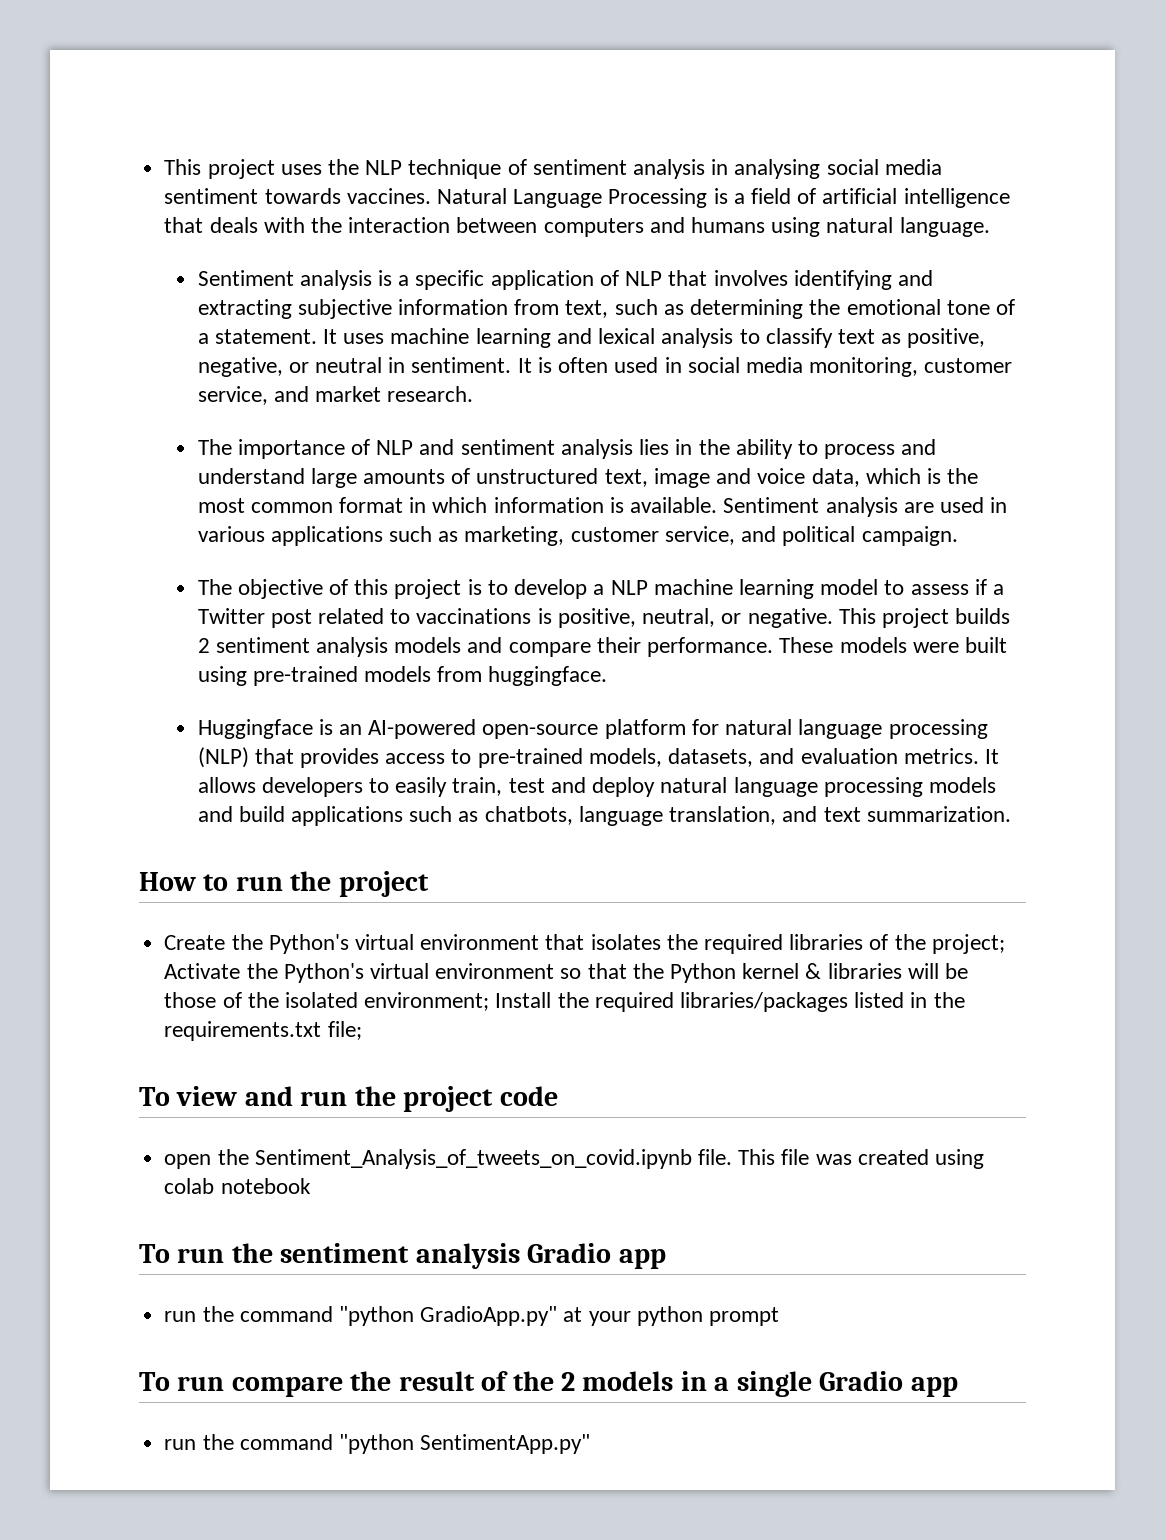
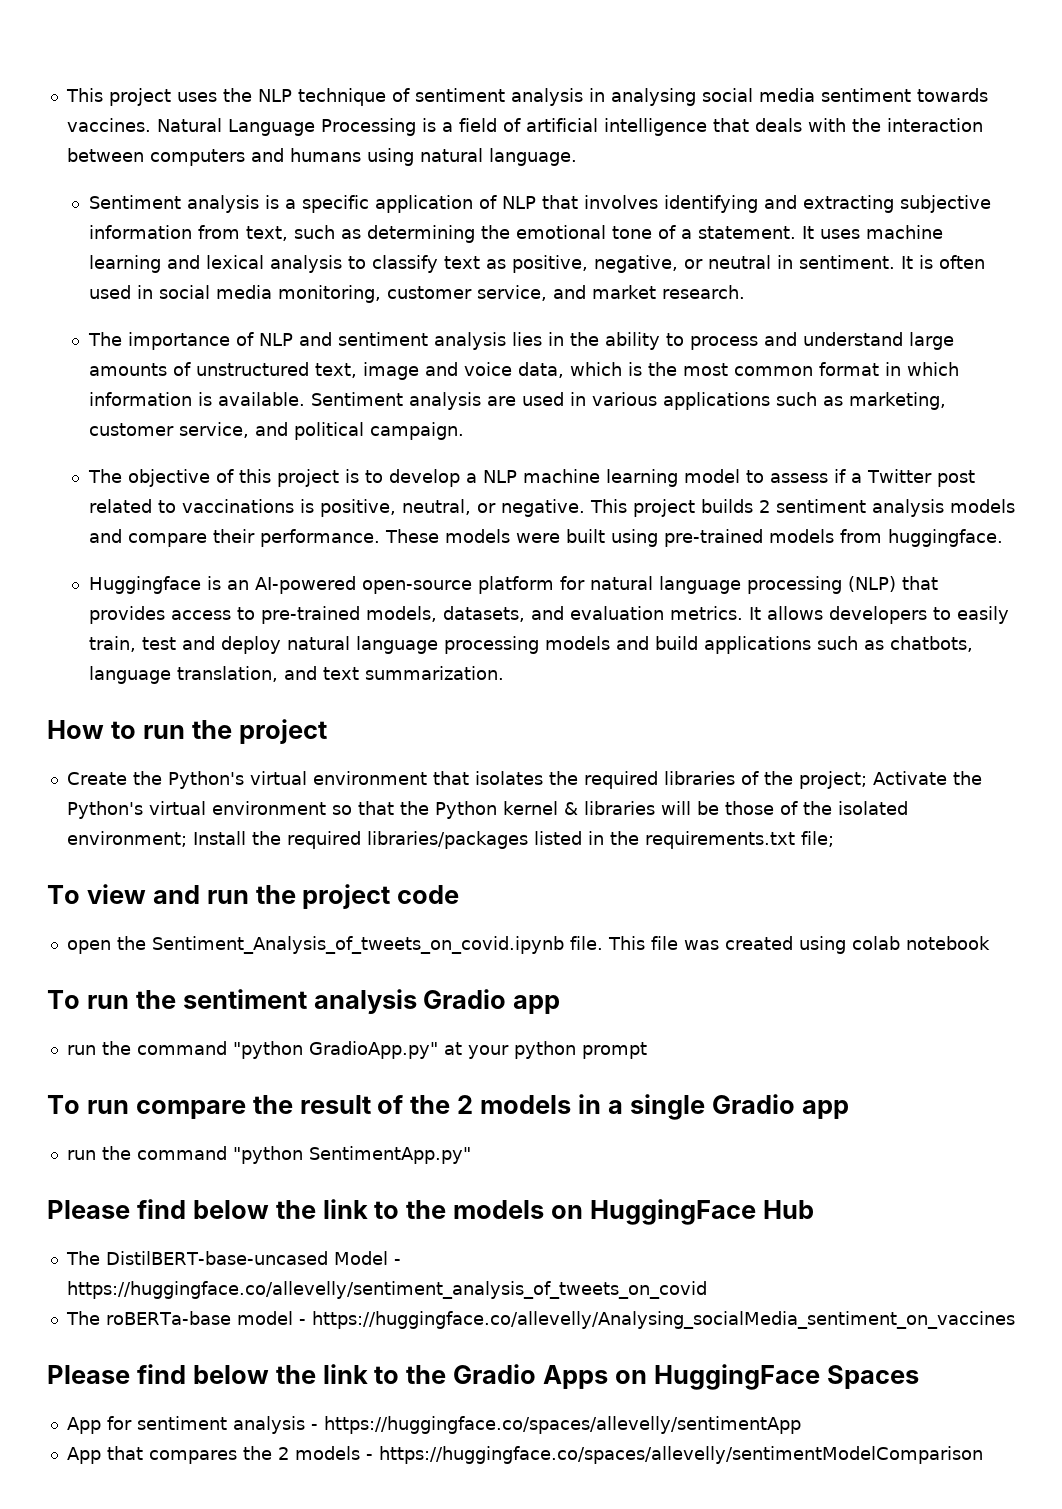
+ Please find below the link to the models on HuggingFace Hub
+ The DistilBERT-base-uncased Model - https://huggingface.co/allevelly/sentiment_analysis_of_tweets_on_covid
+ The roBERTa-base model - https://huggingface.co/allevelly/Analysing_socialMedia_sentiment_on_vaccines
+ Please find below the link to the Gradio Apps on HuggingFace Spaces
+ App for sentiment analysis - https://huggingface.co/spaces/allevelly/sentimentApp
+ App that compares the 2 models - https://huggingface.co/spaces/allevelly/sentimentModelComparison

